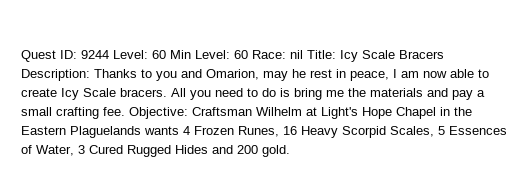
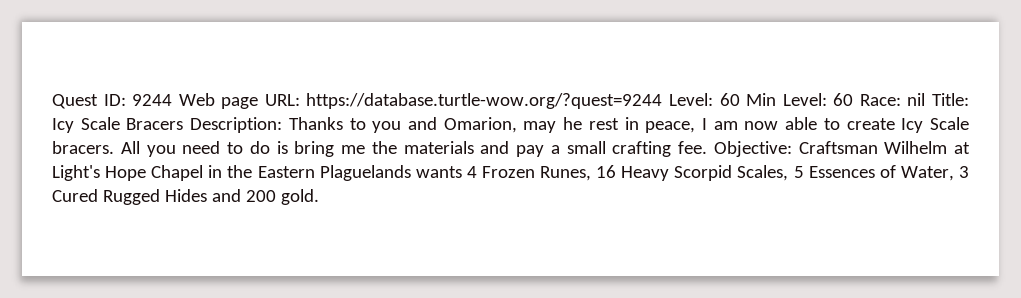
- Quest ID: 9244 Level: 60 Min Level: 60 Race: nil Title: Icy Scale Bracers Description: Thanks to you and Omarion, may he rest in peace, I am now able to create Icy Scale bracers.
+ Quest ID: 9244 Web page URL: https://database.turtle-wow.org/?quest=9244 Level: 60 Min Level: 60 Race: nil Title: Icy Scale Bracers Description: Thanks to you and Omarion, may he rest in peace, I am now able to create Icy Scale bracers.

